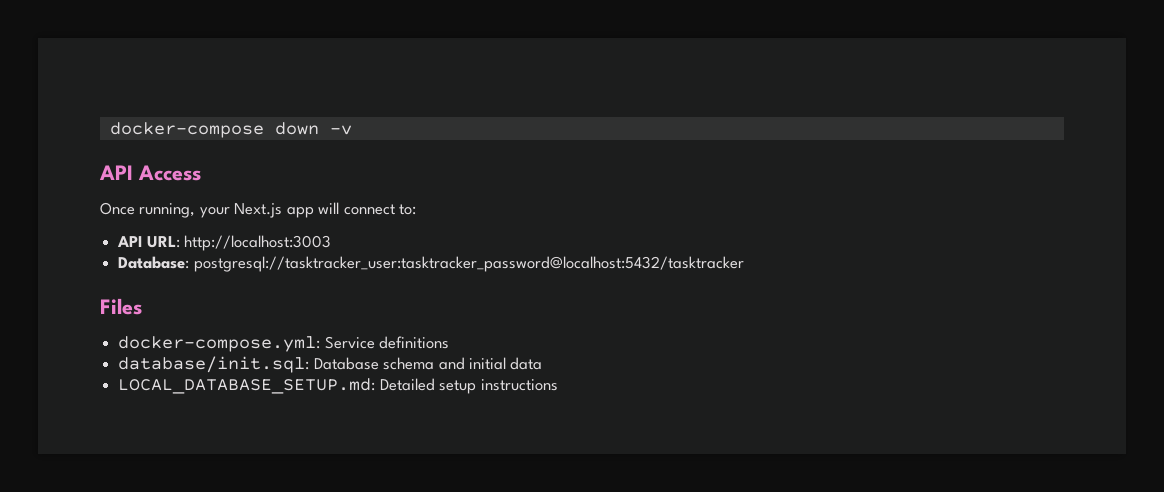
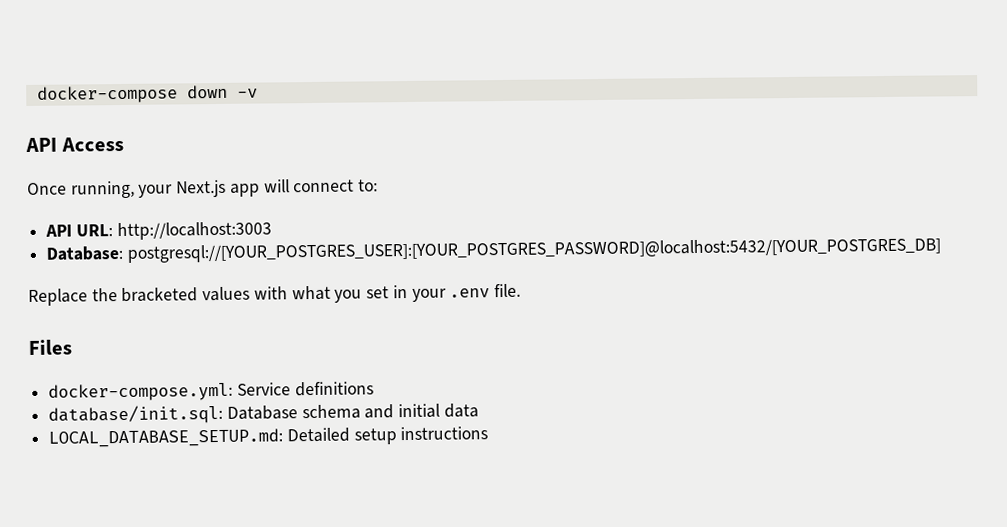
- Database: postgresql://tasktracker_user:tasktracker_password@localhost:5432/tasktracker
+ Database: postgresql://[YOUR_POSTGRES_USER]:[YOUR_POSTGRES_PASSWORD]@localhost:5432/[YOUR_POSTGRES_DB]
+ Replace the bracketed values with what you set in your .env file.

